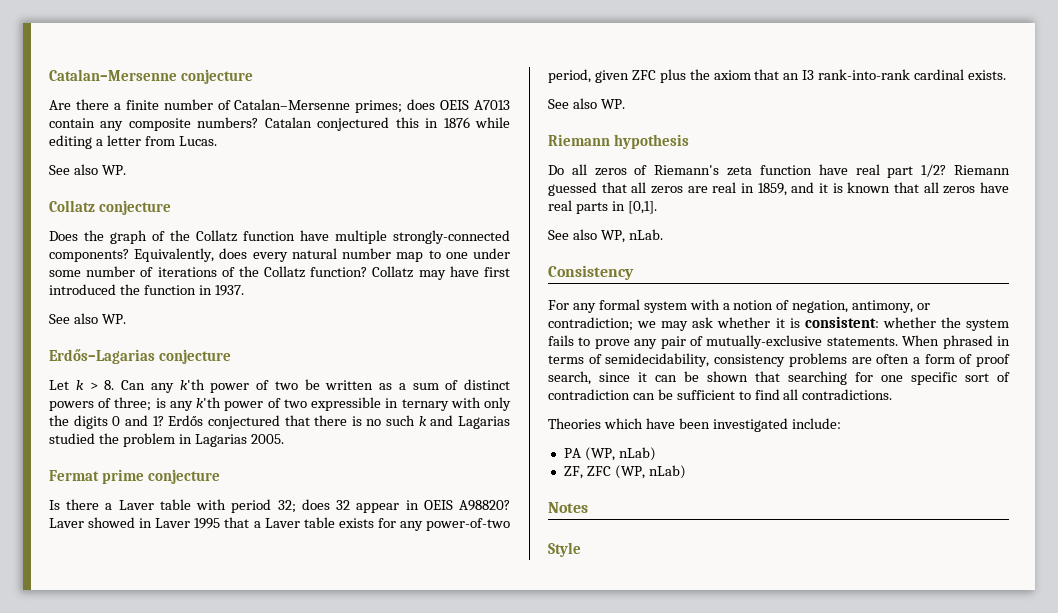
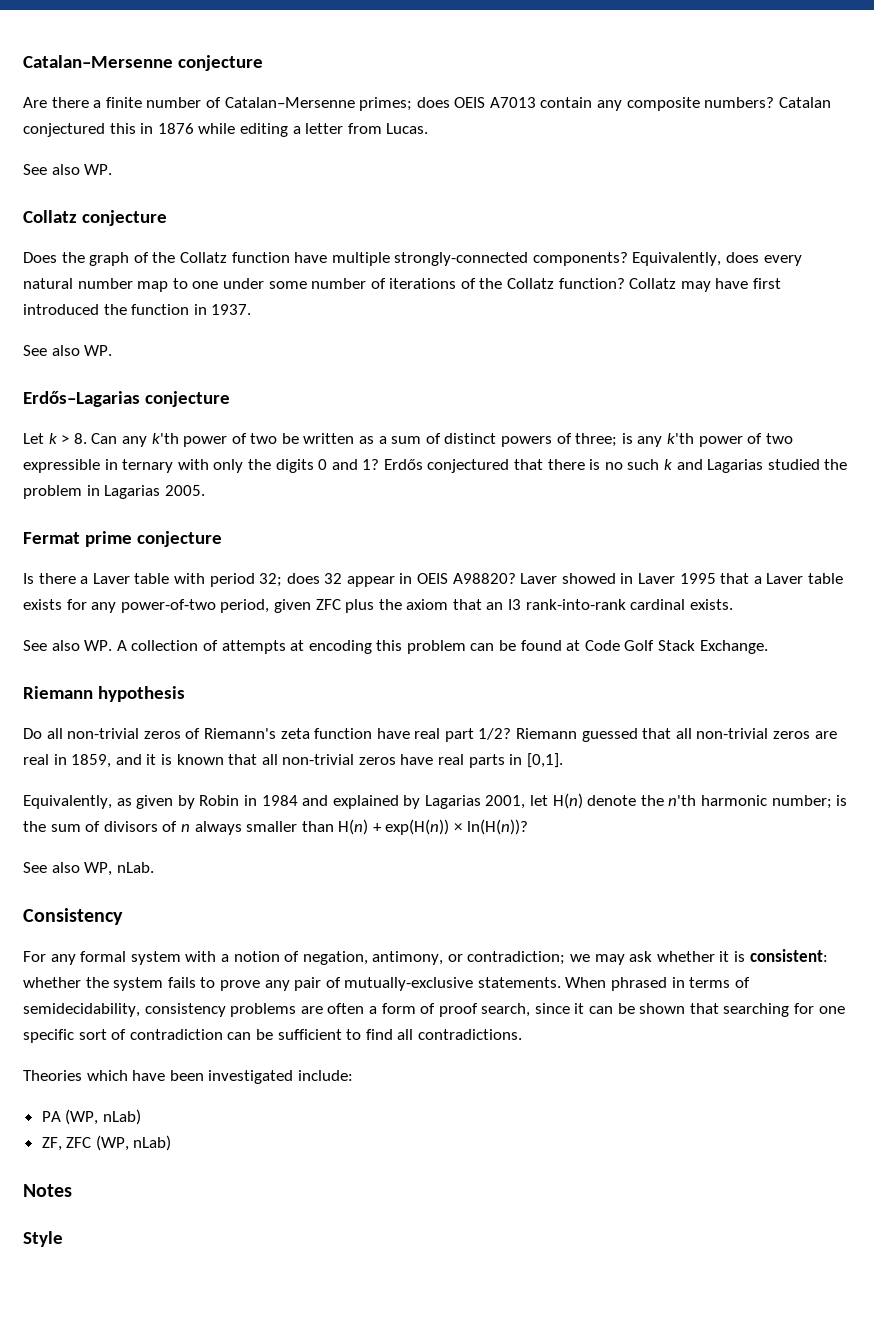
  Laver showed in Laver 1995 that a Laver table exists for any power-of-two period, given ZFC plus the axiom that an I3 rank-into-rank cardinal exists.
- See also WP.
+ See also WP. A collection of attempts at encoding this problem can be found at Code Golf Stack Exchange.
- Do all zeros of Riemann's zeta function have real part 1/2?
+ Do all non-trivial zeros of Riemann's zeta function have real part 1/2?
- Riemann guessed that all zeros are real in 1859, and it is known that all zeros have real parts in [0,1].
+ Riemann guessed that all non-trivial zeros are real in 1859, and it is known that all non-trivial zeros have real parts in [0,1].
+ Equivalently, as given by Robin in 1984 and explained by Lagarias 2001, let H(n) denote the n'th harmonic number; is the sum of divisors of n always smaller than H(n) + exp(H(n)) × ln(H(n))?

